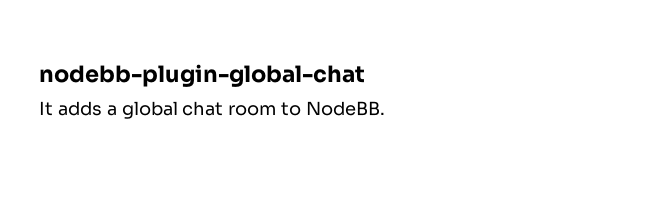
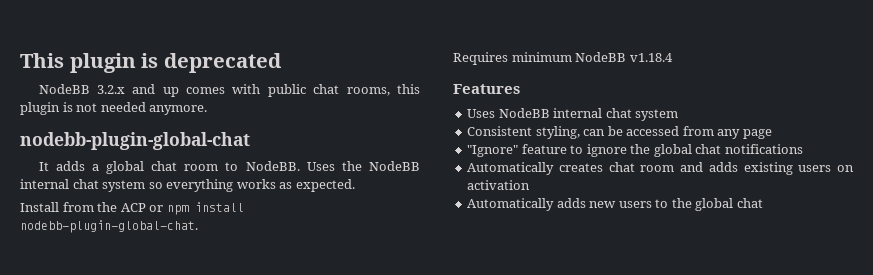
+ This plugin is deprecated
+ NodeBB 3.2.x and up comes with public chat rooms, this plugin is not needed anymore.
+ Uses the NodeBB internal chat system so everything works as expected.
+ Install from the ACP or npm install nodebb-plugin-global-chat.
+ Requires minimum NodeBB v1.18.4
+ Features
+ Uses NodeBB internal chat system
+ Consistent styling, can be accessed from any page
+ "Ignore" feature to ignore the global chat notifications
+ Automatically creates chat room and adds existing users on activation
+ Automatically adds new users to the global chat

